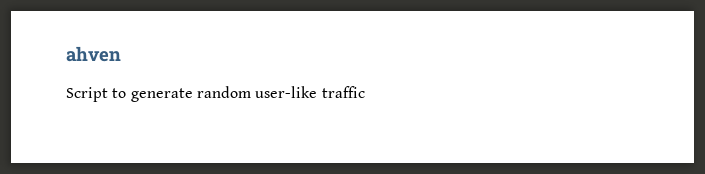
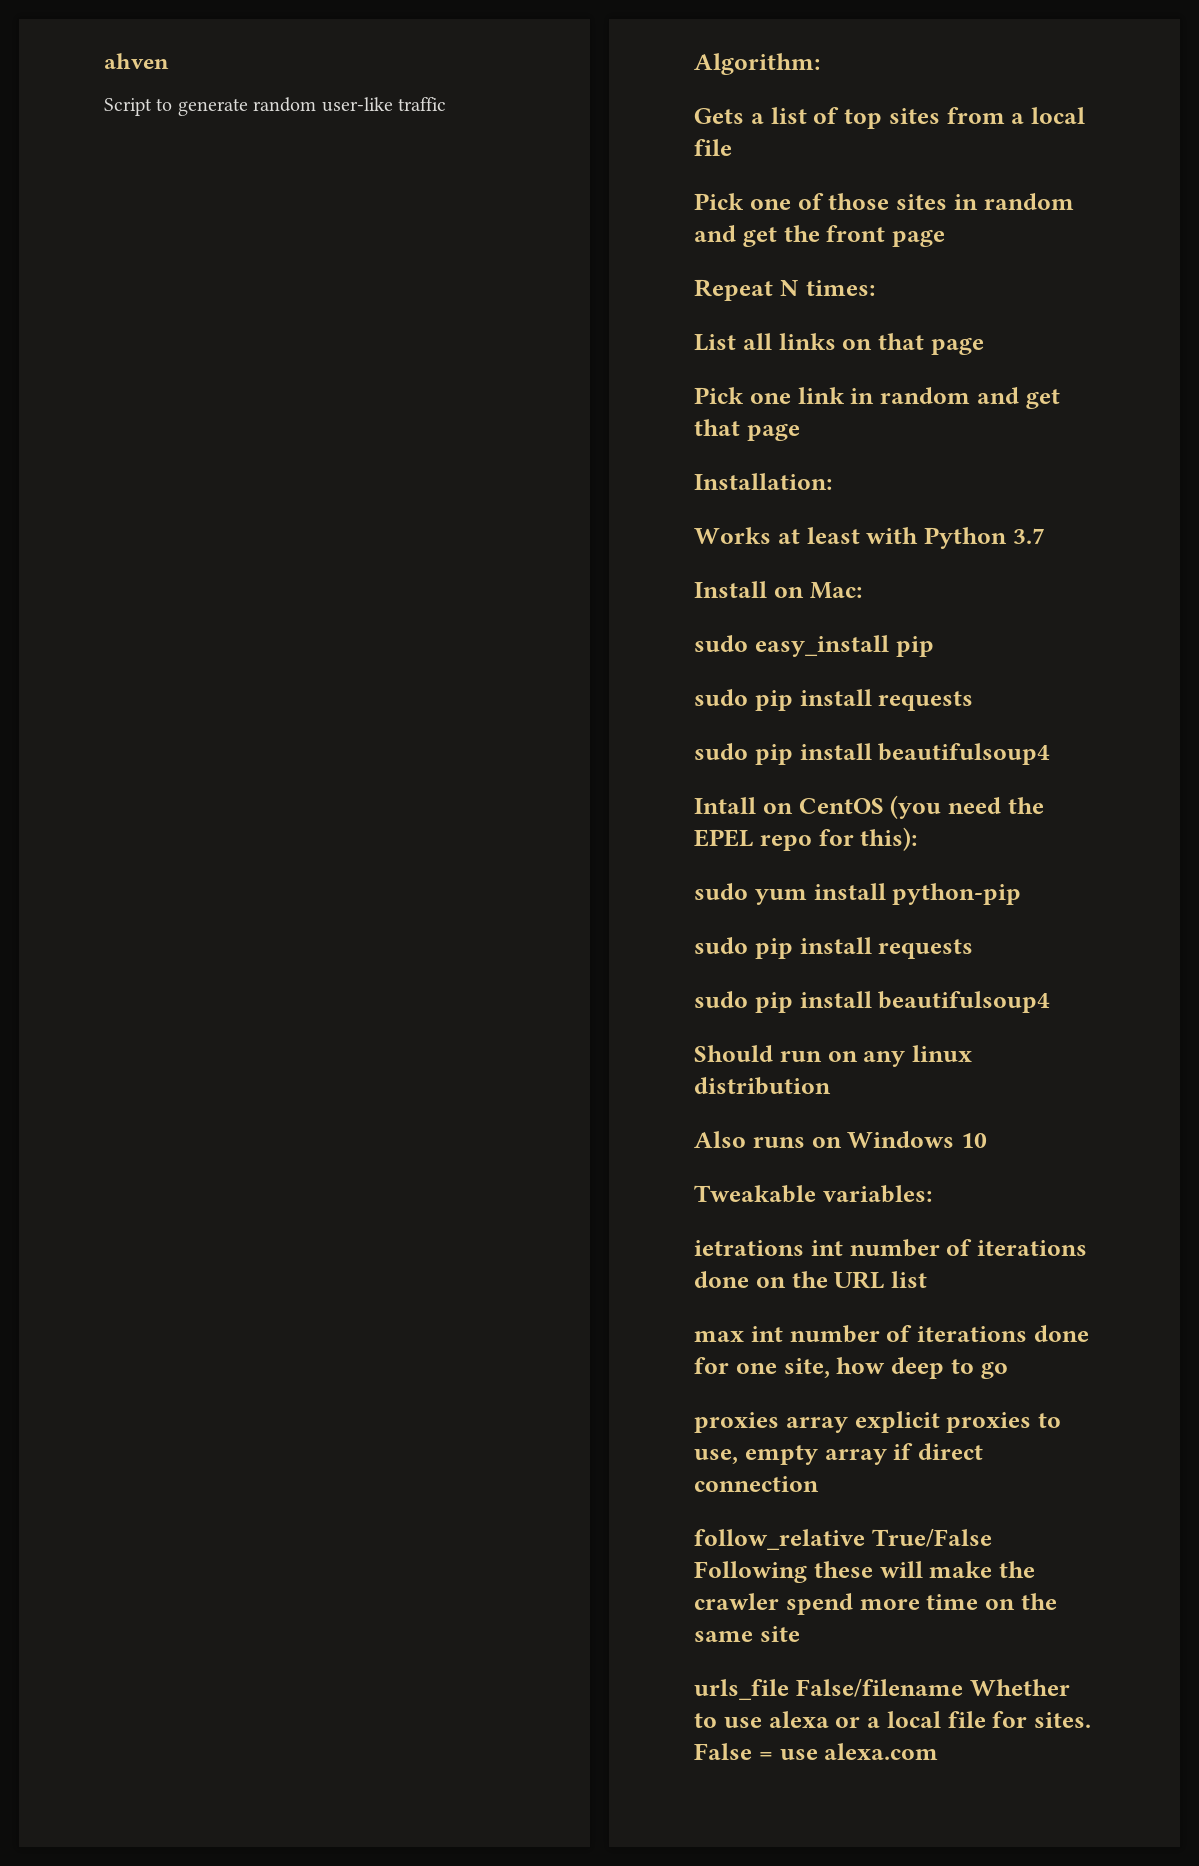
+ Algorithm:
+ Gets a list of top sites from a local file
+ Pick one of those sites in random and get the front page
+ Repeat N times:
+ List all links on that page
+ Pick one link in random and get that page
+ Installation:
+ Works at least with Python 3.7
+ Install on Mac:
+ sudo easy_install pip
+ sudo pip install requests
+ sudo pip install beautifulsoup4
+ Intall on CentOS (you need the EPEL repo for this):
+ sudo yum install python-pip
+ sudo pip install requests
+ sudo pip install beautifulsoup4
+ Should run on any linux distribution
+ Also runs on Windows 10
+ Tweakable variables:
+ ietrations int number of iterations done on the URL list
+ max int number of iterations done for one site, how deep to go
+ proxies array explicit proxies to use, empty array if direct connection
+ follow_relative True/False Following these will make the crawler spend more time on the same site
+ urls_file False/filename Whether to use alexa or a local file for sites. False = use alexa.com

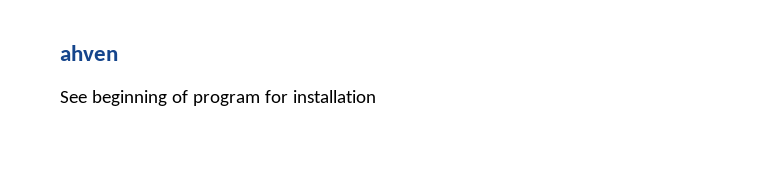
- Script to generate random user-like traffic
- Algorithm:
- Gets a list of top sites from a local file
- Pick one of those sites in random and get the front page
- Repeat N times:
- List all links on that page
- Pick one link in random and get that page
- Installation:
- Works at least with Python 3.7
- Install on Mac:
- sudo easy_install pip
- sudo pip install requests
- sudo pip install beautifulsoup4
- Intall on CentOS (you need the EPEL repo for this):
- sudo yum install python-pip
- sudo pip install requests
- sudo pip install beautifulsoup4
- Should run on any linux distribution
- Also runs on Windows 10
- Tweakable variables:
- ietrations int number of iterations done on the URL list
- max int number of iterations done for one site, how deep to go
- proxies array explicit proxies to use, empty array if direct connection
- follow_relative True/False Following these will make the crawler spend more time on the same site
- urls_file False/filename Whether to use alexa or a local file for sites. False = use alexa.com
+ See beginning of program for installation

